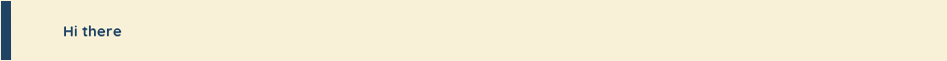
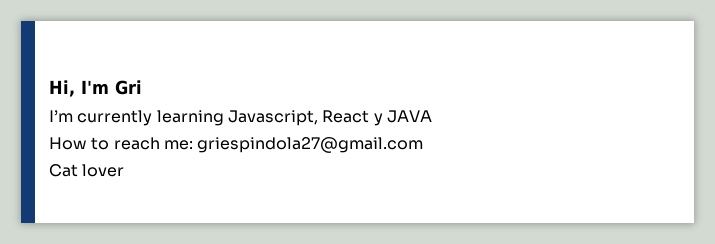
- Hi there
+ Hi, I'm Gri
+ I’m currently learning Javascript, React y JAVA
+ How to reach me: griespindola27@gmail.com
+ Cat lover

